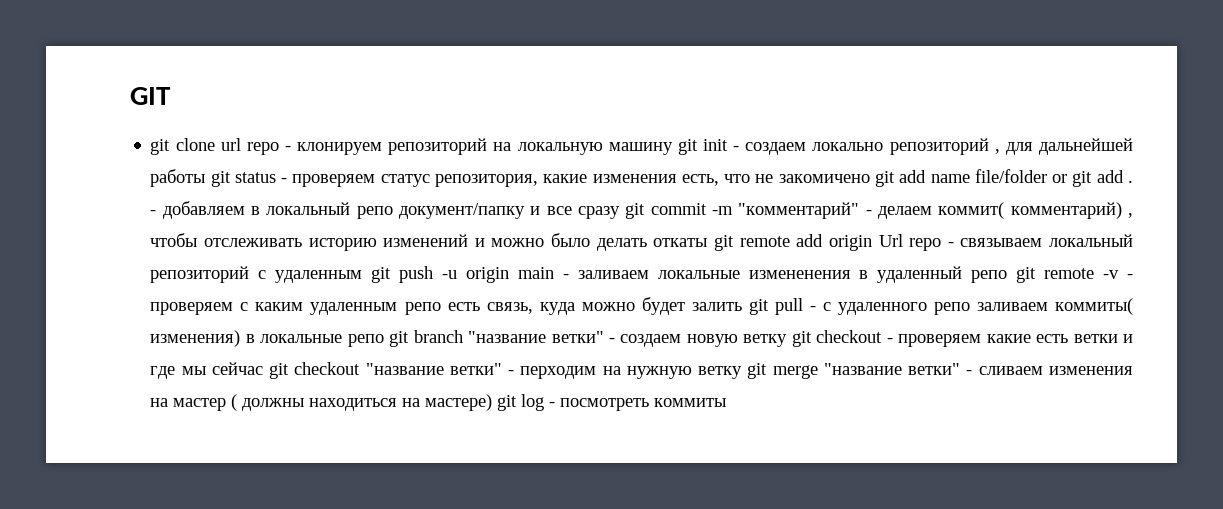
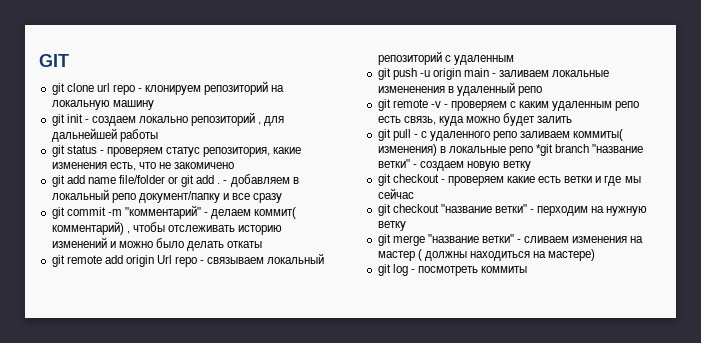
- git clone url repo - клонируем репозиторий на локальную машину git init - создаем локально репозиторий , для дальнейшей работы git status - проверяем статус репозитория, какие изменения есть, что не закомичено git add name file/folder or git add .
+ git clone url repo - клонируем репозиторий на локальную машину
+ git init - создаем локально репозиторий , для дальнейшей работы
+ git status - проверяем статус репозитория, какие изменения есть, что не закомичено
+ git add name file/folder or git add .
- - добавляем в локальный репо документ/папку и все сразу git commit -m "комментарий" - делаем коммит( комментарий) , чтобы отслеживать историю изменений и можно было делать откаты git remote add origin Url repo - связываем локальный репозиторий с удаленным git push -u origin main - заливаем локальные измененения в удаленный репо git remote -v - проверяем с каким удаленным репо есть связь, куда можно будет залить git pull - с удаленного репо заливаем коммиты( изменения) в локальные репо git branch "название ветки" - создаем новую ветку git checkout - проверяем какие есть ветки и где мы сейчас git checkout "название ветки" - перходим на нужную ветку git merge "название ветки" - сливаем изменения на мастер ( должны находиться на мастере) git log - посмотреть коммиты
+ - добавляем в локальный репо документ/папку и все сразу
+ git commit -m "комментарий" - делаем коммит( комментарий) , чтобы отслеживать историю изменений и можно было делать откаты
+ git remote add origin Url repo - связываем локальный репозиторий с удаленным
+ git push -u origin main - заливаем локальные измененения в удаленный репо
+ git remote -v - проверяем с каким удаленным репо есть связь, куда можно будет залить
+ git pull - с удаленного репо заливаем коммиты( изменения) в локальные репо *git branch "название ветки" - создаем новую ветку
+ git checkout - проверяем какие есть ветки и где мы сейчас
+ git checkout "название ветки" - перходим на нужную ветку
+ git merge "название ветки" - сливаем изменения на мастер ( должны находиться на мастере)
+ git log - посмотреть коммиты

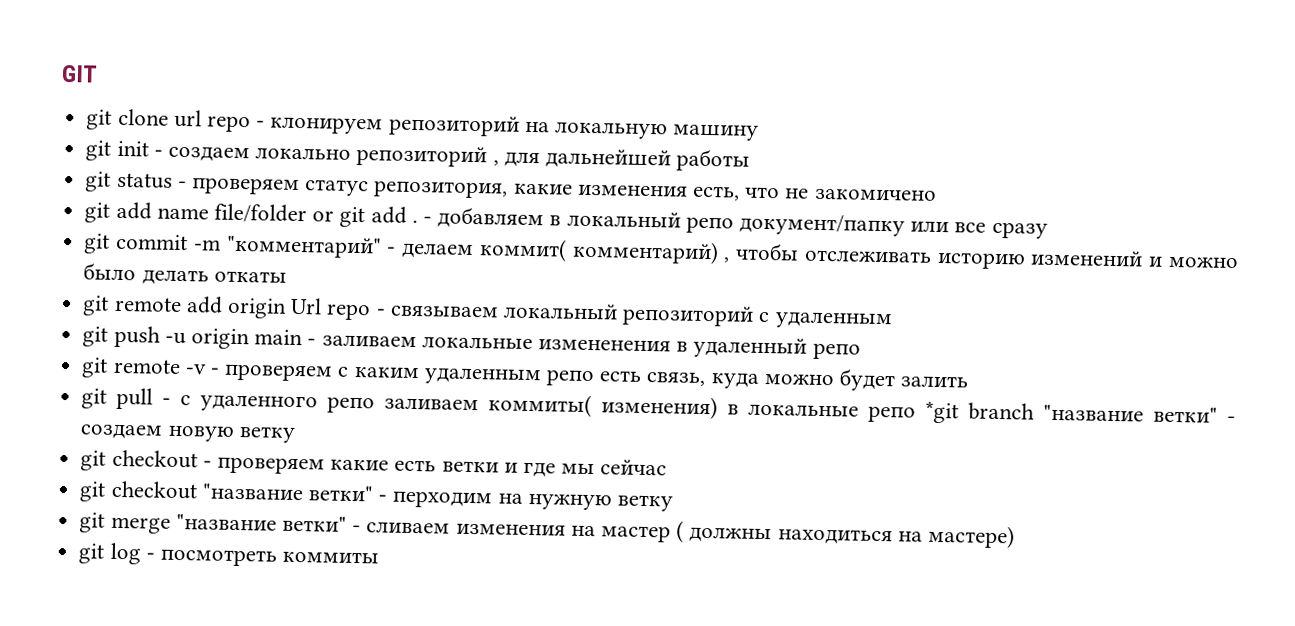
- - добавляем в локальный репо документ/папку и все сразу
+ - добавляем в локальный репо документ/папку или все сразу

